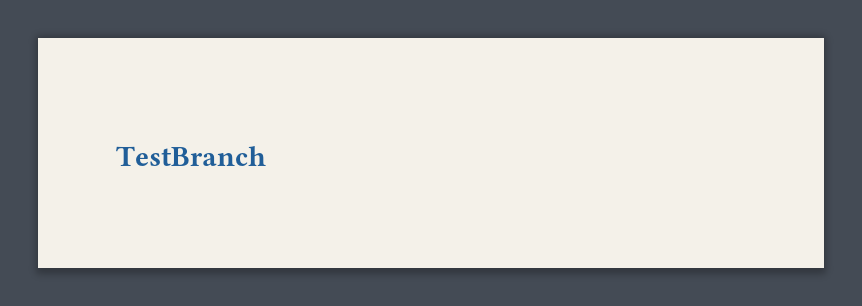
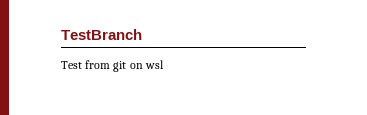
+ Test from git on wsl

